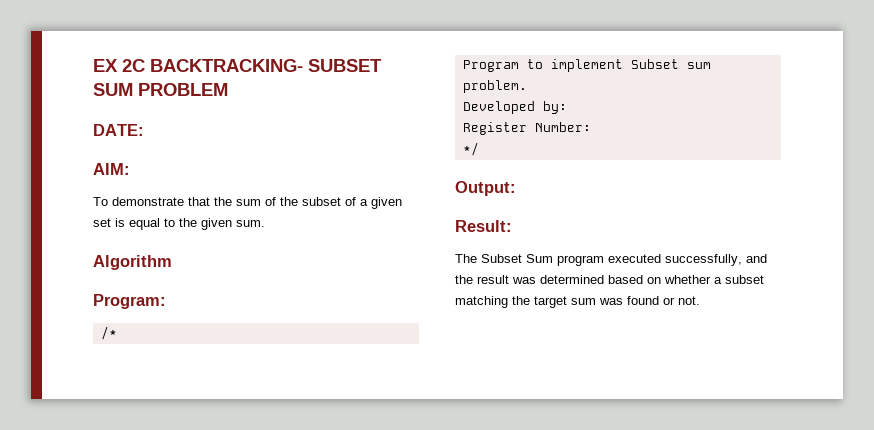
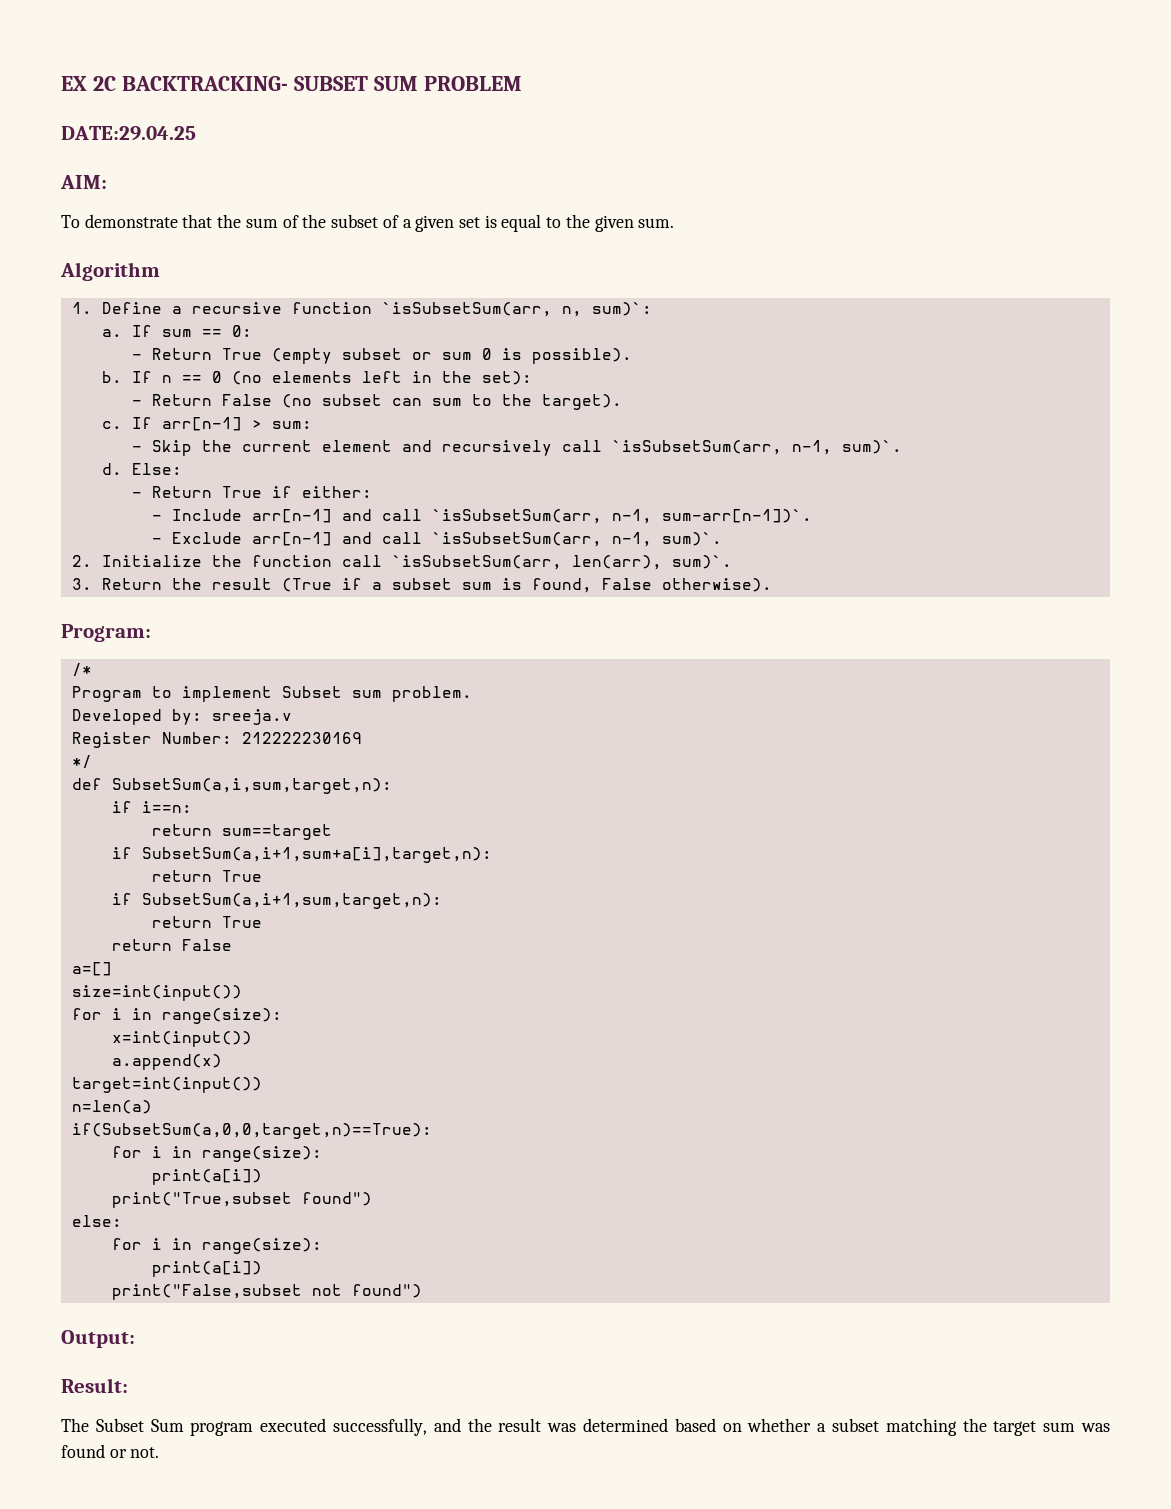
- DATE:
+ DATE:29.04.25
+ 1. Define a recursive function `isSubsetSum(arr, n, sum)`:
+ a. If sum == 0:
+ - Return True (empty subset or sum 0 is possible).
+ b. If n == 0 (no elements left in the set):
+ - Return False (no subset can sum to the target).
+ c. If arr[n-1] > sum:
+ - Skip the current element and recursively call `isSubsetSum(arr, n-1, sum)`.
+ d. Else:
+ - Return True if either:
+ - Include arr[n-1] and call `isSubsetSum(arr, n-1, sum-arr[n-1])`.
+ - Exclude arr[n-1] and call `isSubsetSum(arr, n-1, sum)`.
+ 2. Initialize the function call `isSubsetSum(arr, len(arr), sum)`.
+ 3. Return the result (True if a subset sum is found, False otherwise).
- Developed by:
+ Developed by: sreeja.v
- Register Number:
+ Register Number: 212222230169
+ def SubsetSum(a,i,sum,target,n):
+ if i==n:
+ return sum==target
+ if SubsetSum(a,i+1,sum+a[i],target,n):
+ return True
+ if SubsetSum(a,i+1,sum,target,n):
+ return True
+ return False
+ a=[]
+ size=int(input())
+ for i in range(size):
+ x=int(input())
+ a.append(x)
+ target=int(input())
+ n=len(a)
+ if(SubsetSum(a,0,0,target,n)==True):
+ for i in range(size):
+ print(a[i])
+ print("True,subset found")
+ else:
+ for i in range(size):
+ print(a[i])
+ print("False,subset not found")

